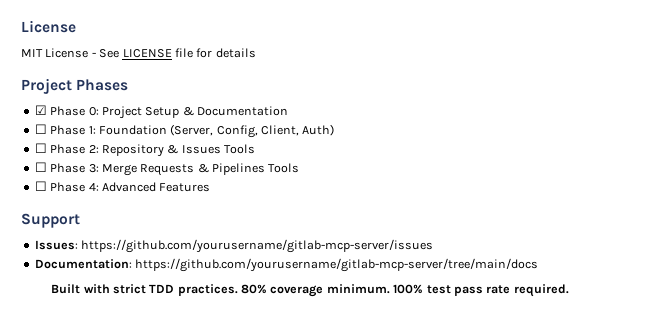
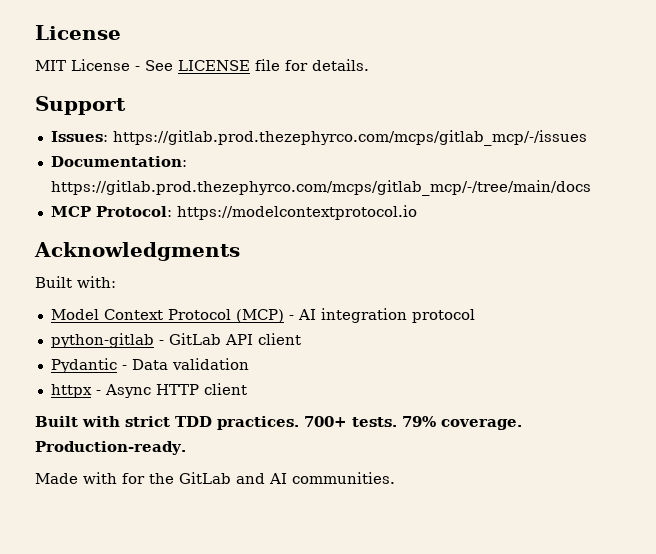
- MIT License - See LICENSE file for details
- Project Phases
- ☑ Phase 0: Project Setup & Documentation
- ☐ Phase 1: Foundation (Server, Config, Client, Auth)
- ☐ Phase 2: Repository & Issues Tools
- ☐ Phase 3: Merge Requests & Pipelines Tools
- ☐ Phase 4: Advanced Features
+ MIT License - See LICENSE file for details.
- Issues: https://github.com/yourusername/gitlab-mcp-server/issues
+ Issues: https://gitlab.prod.thezephyrco.com/mcps/gitlab_mcp/-/issues
- Documentation: https://github.com/yourusername/gitlab-mcp-server/tree/main/docs
+ Documentation: https://gitlab.prod.thezephyrco.com/mcps/gitlab_mcp/-/tree/main/docs
+ MCP Protocol: https://modelcontextprotocol.io
+ Acknowledgments
+ Built with:
+ Model Context Protocol (MCP) - AI integration protocol
+ python-gitlab - GitLab API client
+ Pydantic - Data validation
+ httpx - Async HTTP client
- 80% coverage minimum. 100% test pass rate required.
+ 700+ tests. 79% coverage. Production-ready.
+ Made with for the GitLab and AI communities.

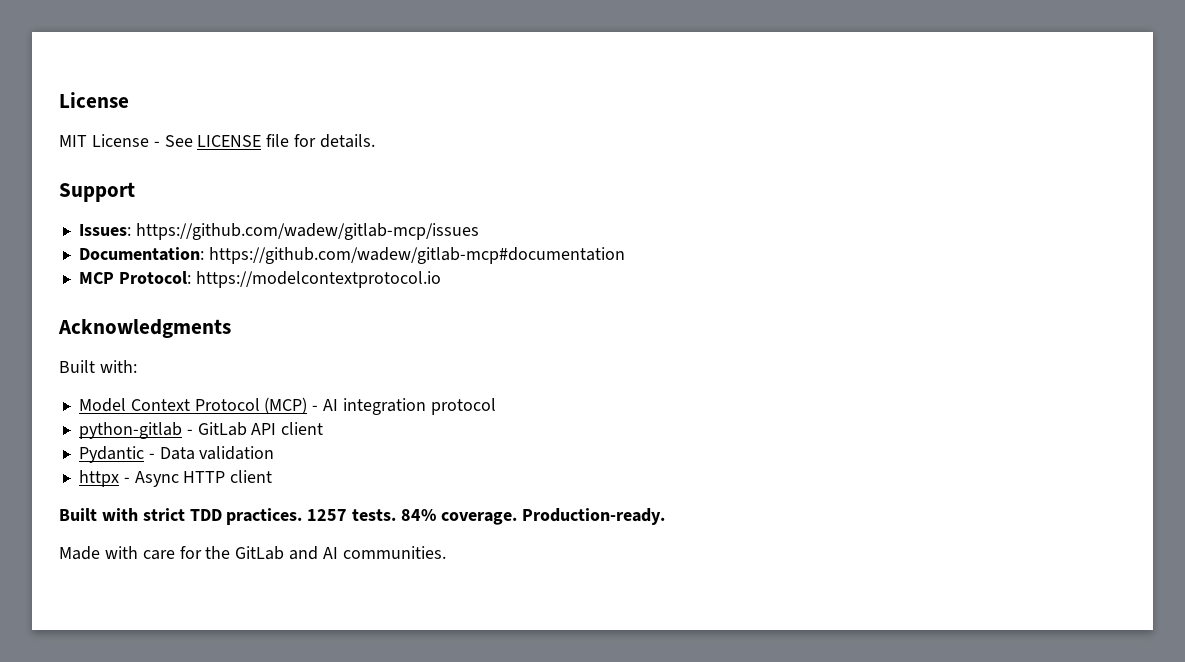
- Issues: https://gitlab.prod.thezephyrco.com/mcps/gitlab_mcp/-/issues
+ Issues: https://github.com/wadew/gitlab-mcp/issues
- Documentation: https://gitlab.prod.thezephyrco.com/mcps/gitlab_mcp/-/tree/main/docs
+ Documentation: https://github.com/wadew/gitlab-mcp#documentation
- 700+ tests. 79% coverage.
+ 1257 tests. 84% coverage.
- Made with for the GitLab and AI communities.
+ Made with care for the GitLab and AI communities.

